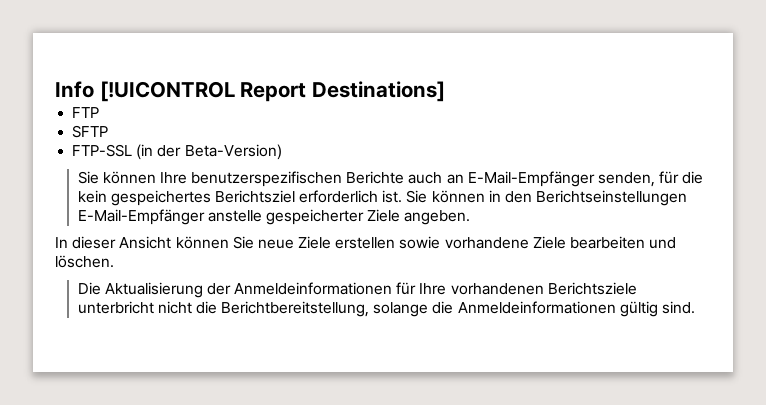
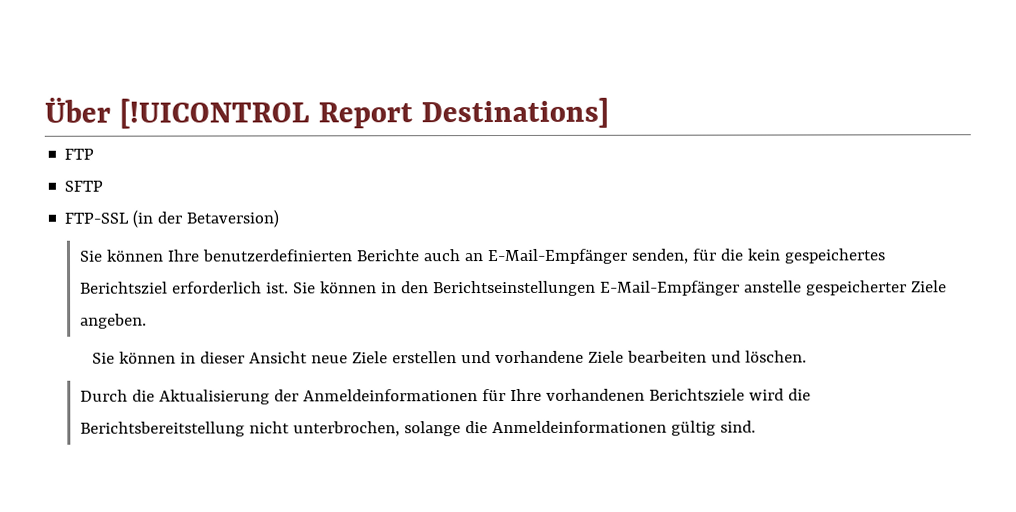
- Info [!UICONTROL Report Destinations]
+ Über [!UICONTROL Report Destinations]
- FTP-SSL (in der Beta-Version)
+ FTP-SSL (in der Betaversion)
- Sie können Ihre benutzerspezifischen Berichte auch an E-Mail-Empfänger senden, für die kein gespeichertes Berichtsziel erforderlich ist.
+ Sie können Ihre benutzerdefinierten Berichte auch an E-Mail-Empfänger senden, für die kein gespeichertes Berichtsziel erforderlich ist.
- In dieser Ansicht können Sie neue Ziele erstellen sowie vorhandene Ziele bearbeiten und löschen.
+ Sie können in dieser Ansicht neue Ziele erstellen und vorhandene Ziele bearbeiten und löschen.
- Die Aktualisierung der Anmeldeinformationen für Ihre vorhandenen Berichtsziele unterbricht nicht die Berichtbereitstellung, solange die Anmeldeinformationen gültig sind.
+ Durch die Aktualisierung der Anmeldeinformationen für Ihre vorhandenen Berichtsziele wird die Berichtsbereitstellung nicht unterbrochen, solange die Anmeldeinformationen gültig sind.

